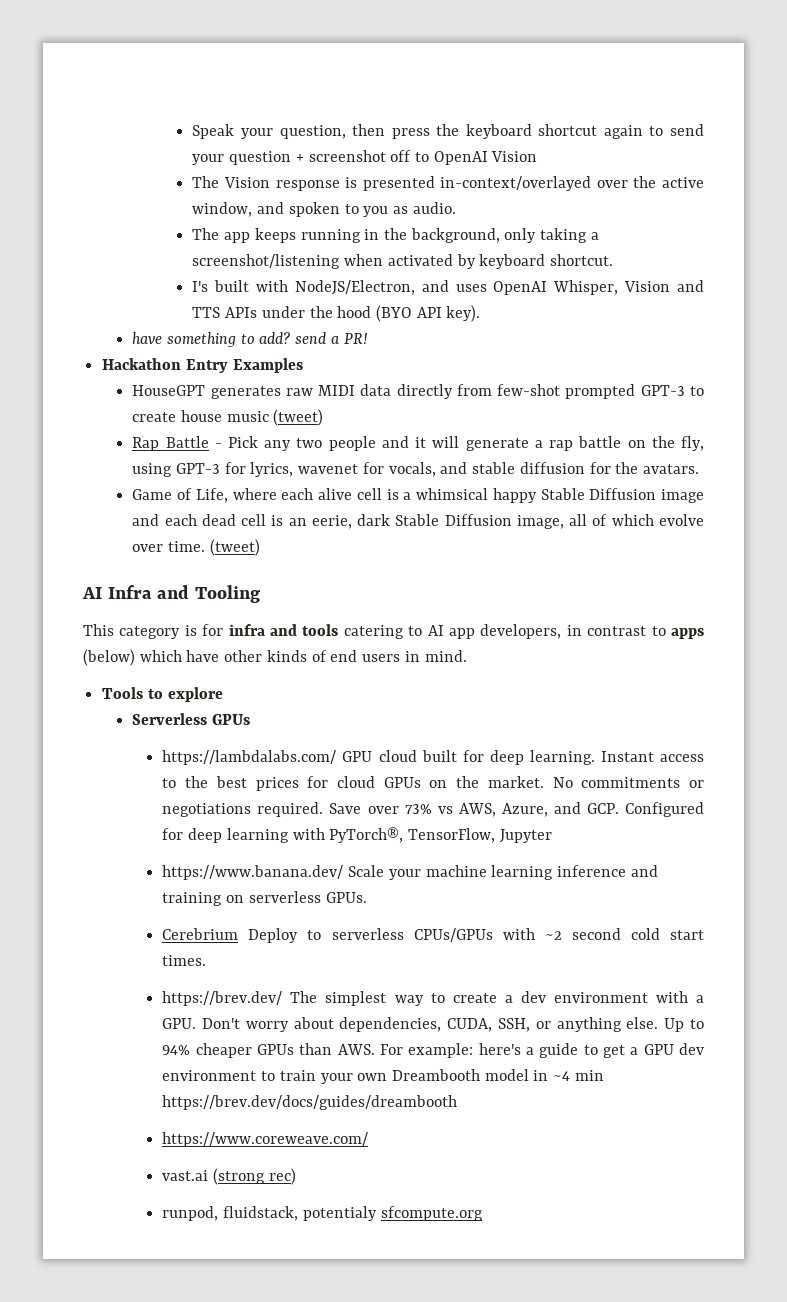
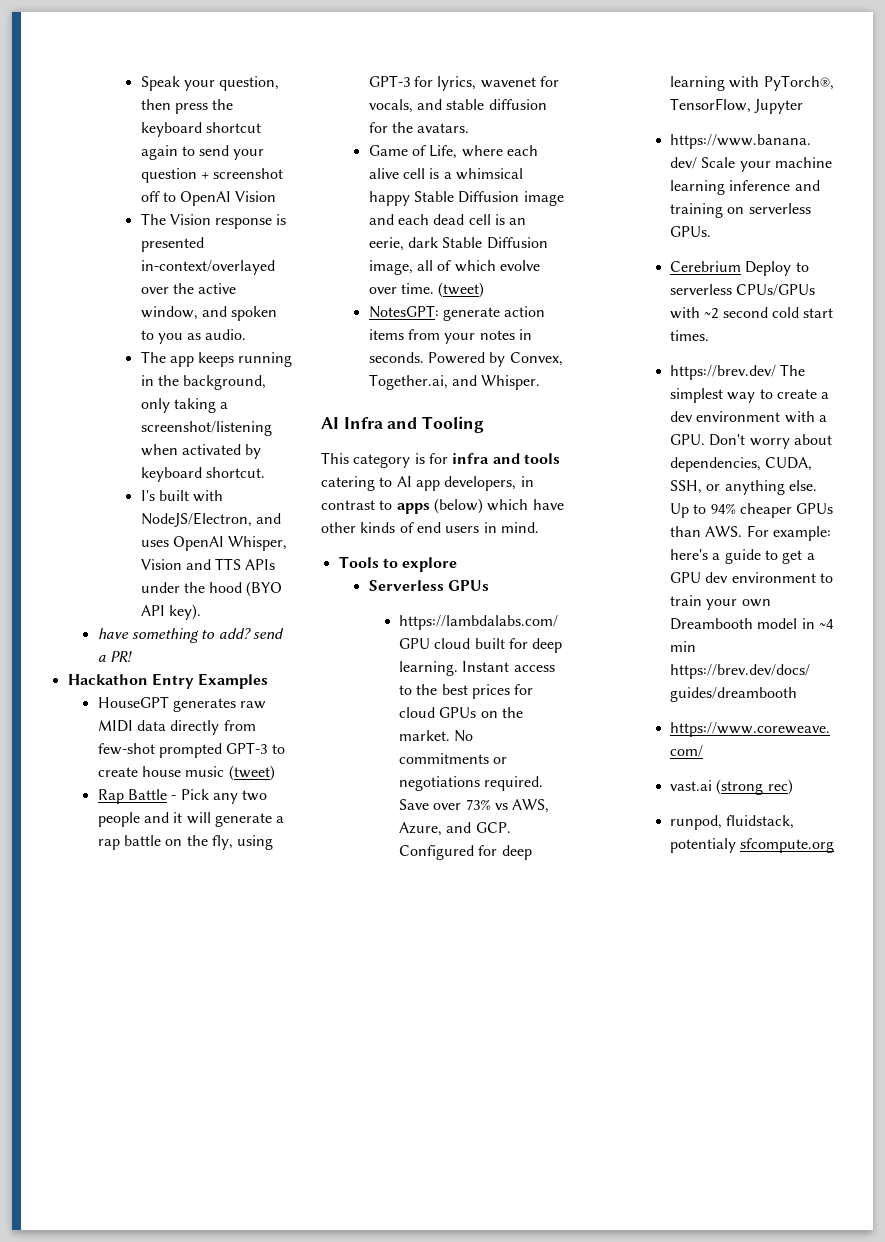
+ NotesGPT: generate action items from your notes in seconds. Powered by Convex, Together.ai, and Whisper.

